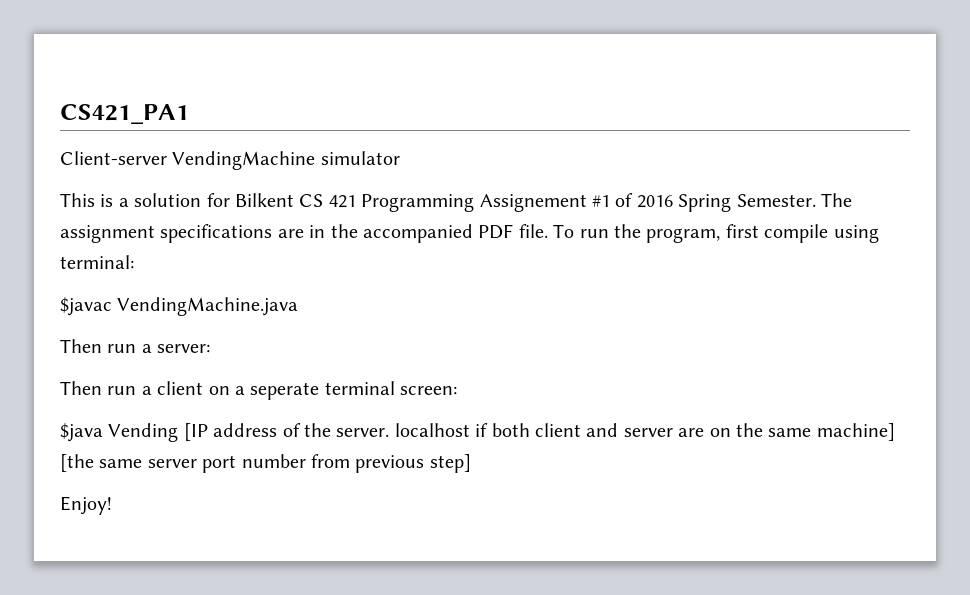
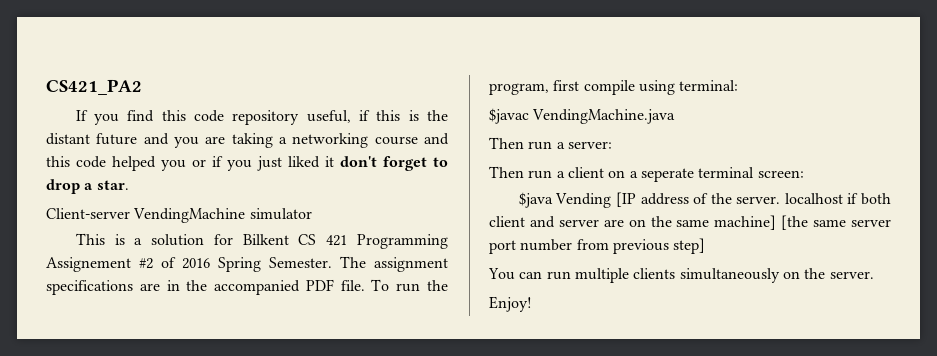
- CS421_PA1
+ CS421_PA2
+ If you find this code repository useful, if this is the distant future and you are taking a networking course and this code helped you or if you just liked it don't forget to drop a star.
- This is a solution for Bilkent CS 421 Programming Assignement #1 of 2016 Spring Semester.
+ This is a solution for Bilkent CS 421 Programming Assignement #2 of 2016 Spring Semester.
+ You can run multiple clients simultaneously on the server.

